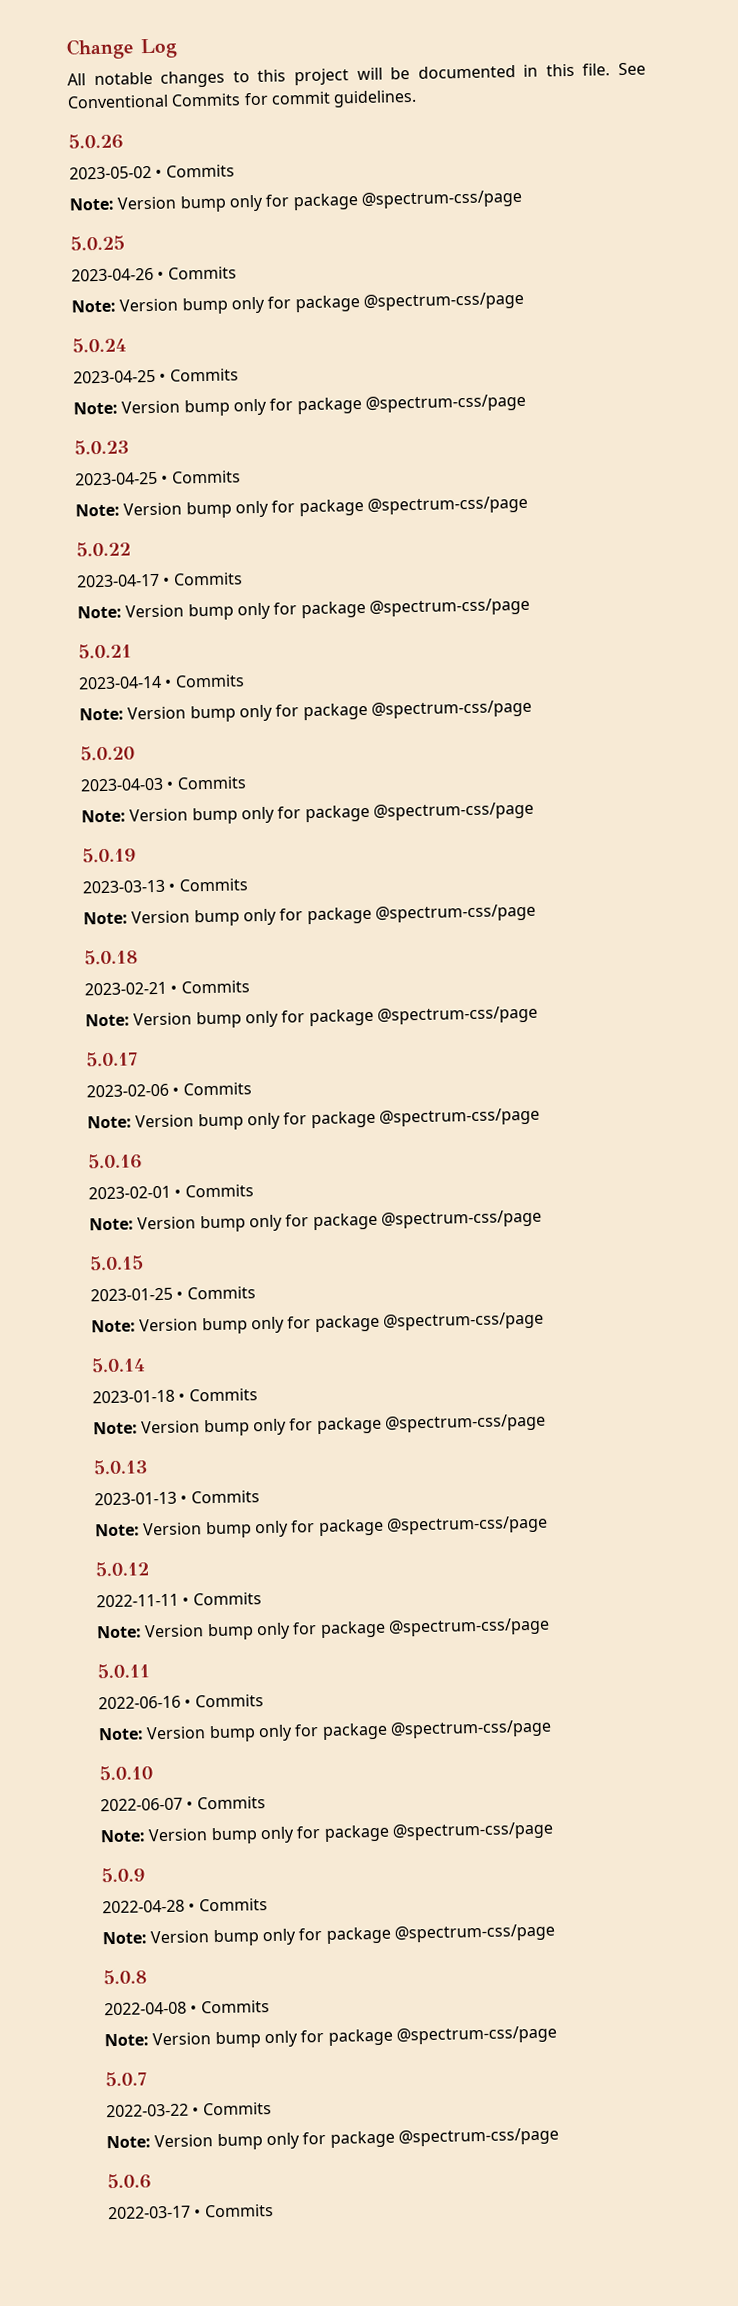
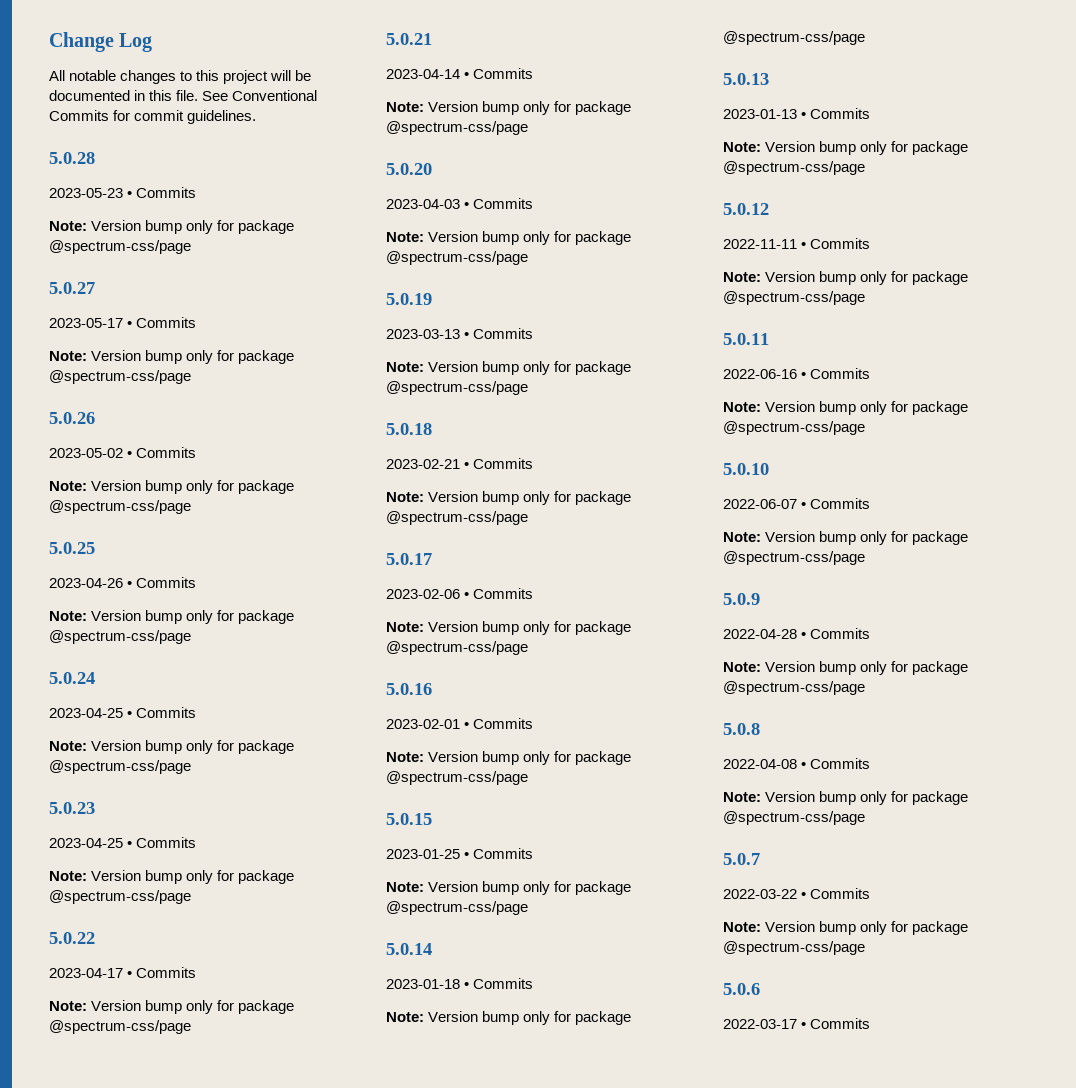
+ 5.0.28
+ 2023-05-23 • Commits
+ Note: Version bump only for package @spectrum-css/page
+ 5.0.27
+ 2023-05-17 • Commits
+ Note: Version bump only for package @spectrum-css/page

